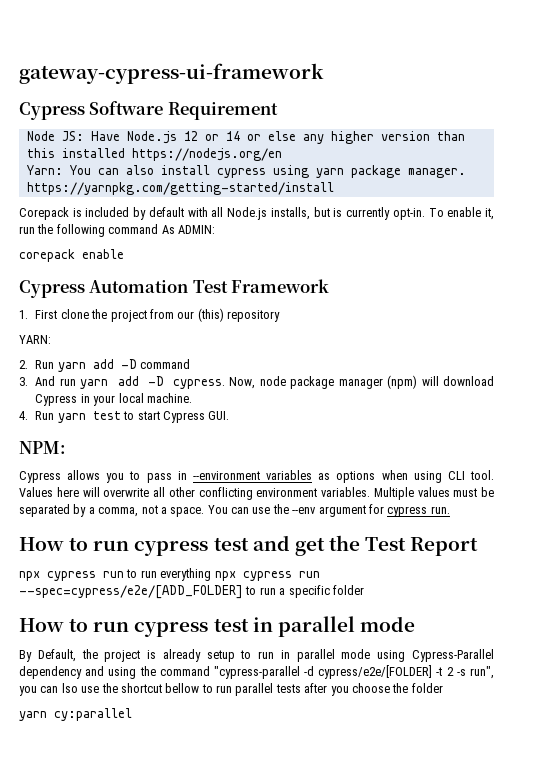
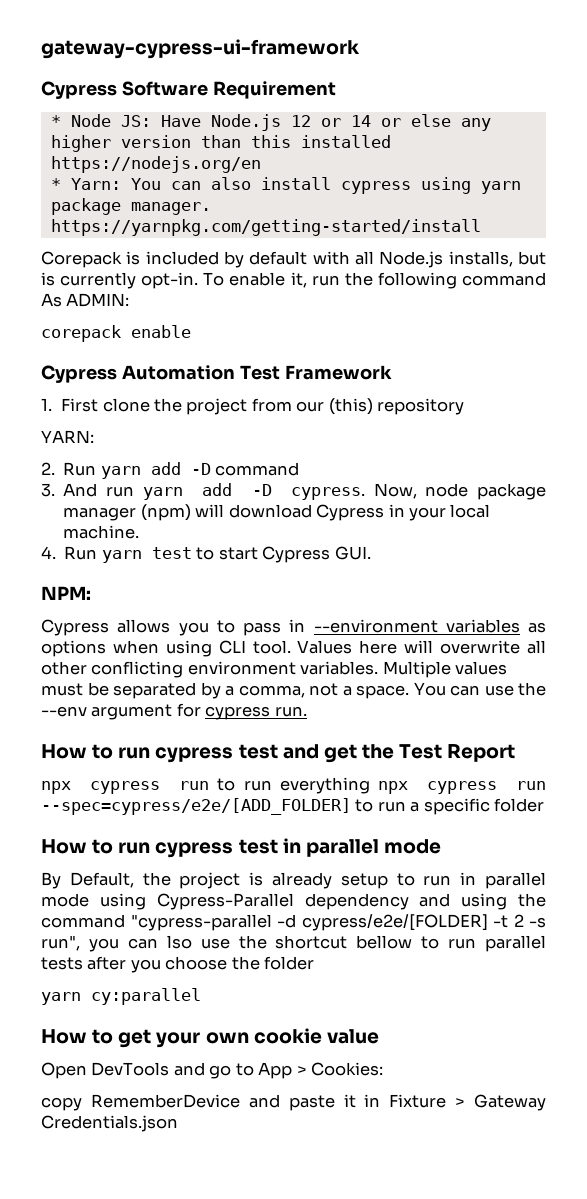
- Node JS: Have Node.js 12 or 14 or else any higher version than this installed https://nodejs.org/en
+ * Node JS: Have Node.js 12 or 14 or else any higher version than this installed https://nodejs.org/en
- Yarn: You can also install cypress using yarn package manager. https://yarnpkg.com/getting-started/install
+ * Yarn: You can also install cypress using yarn package manager. https://yarnpkg.com/getting-started/install
+ How to get your own cookie value
+ Open DevTools and go to App > Cookies:
+ copy RememberDevice and paste it in Fixture > Gateway Credentials.json

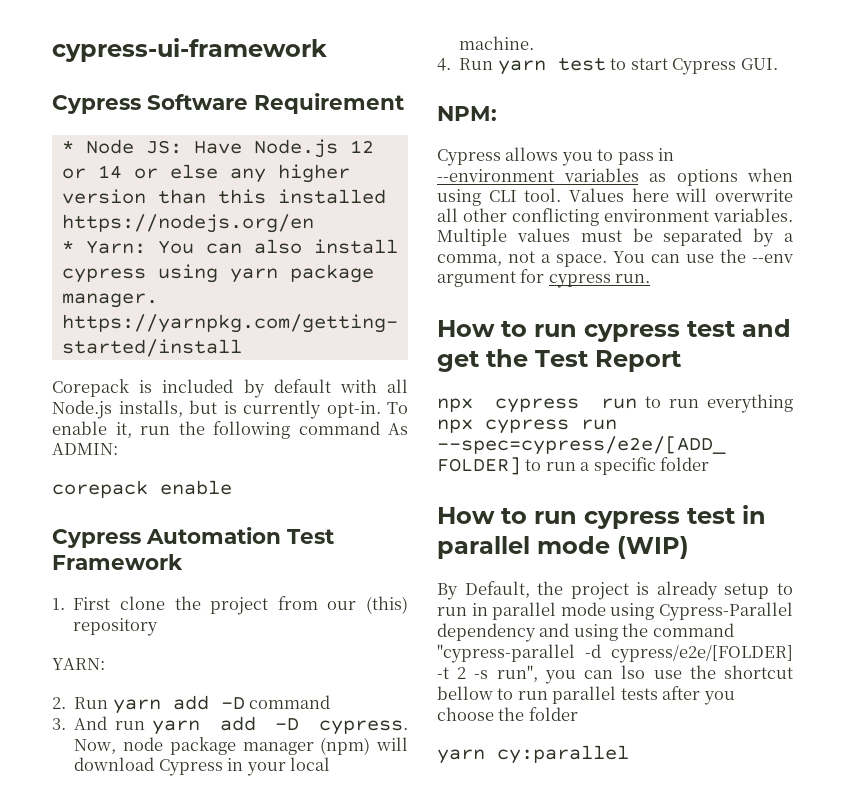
- gateway-cypress-ui-framework
+ cypress-ui-framework
- How to run cypress test in parallel mode
+ How to run cypress test in parallel mode (WIP)
- How to get your own cookie value
- Open DevTools and go to App > Cookies:
- copy RememberDevice and paste it in Fixture > Gateway Credentials.json

